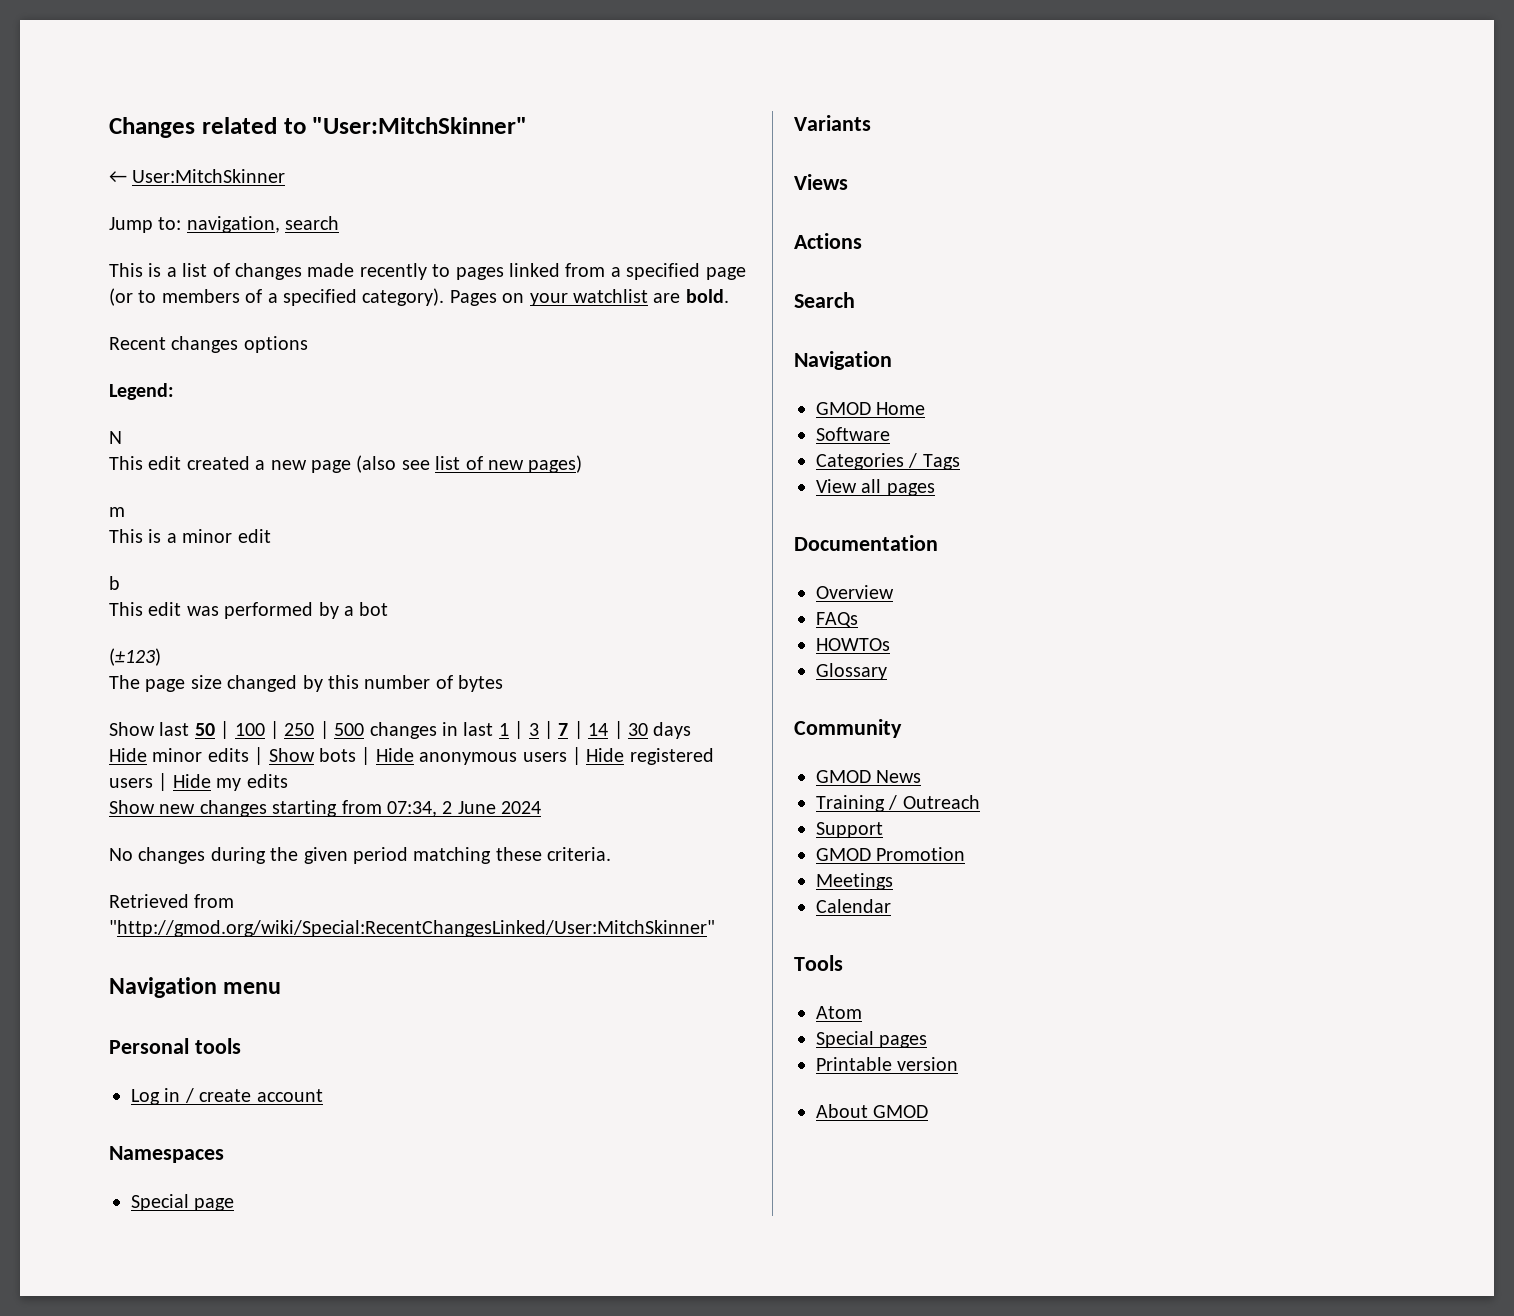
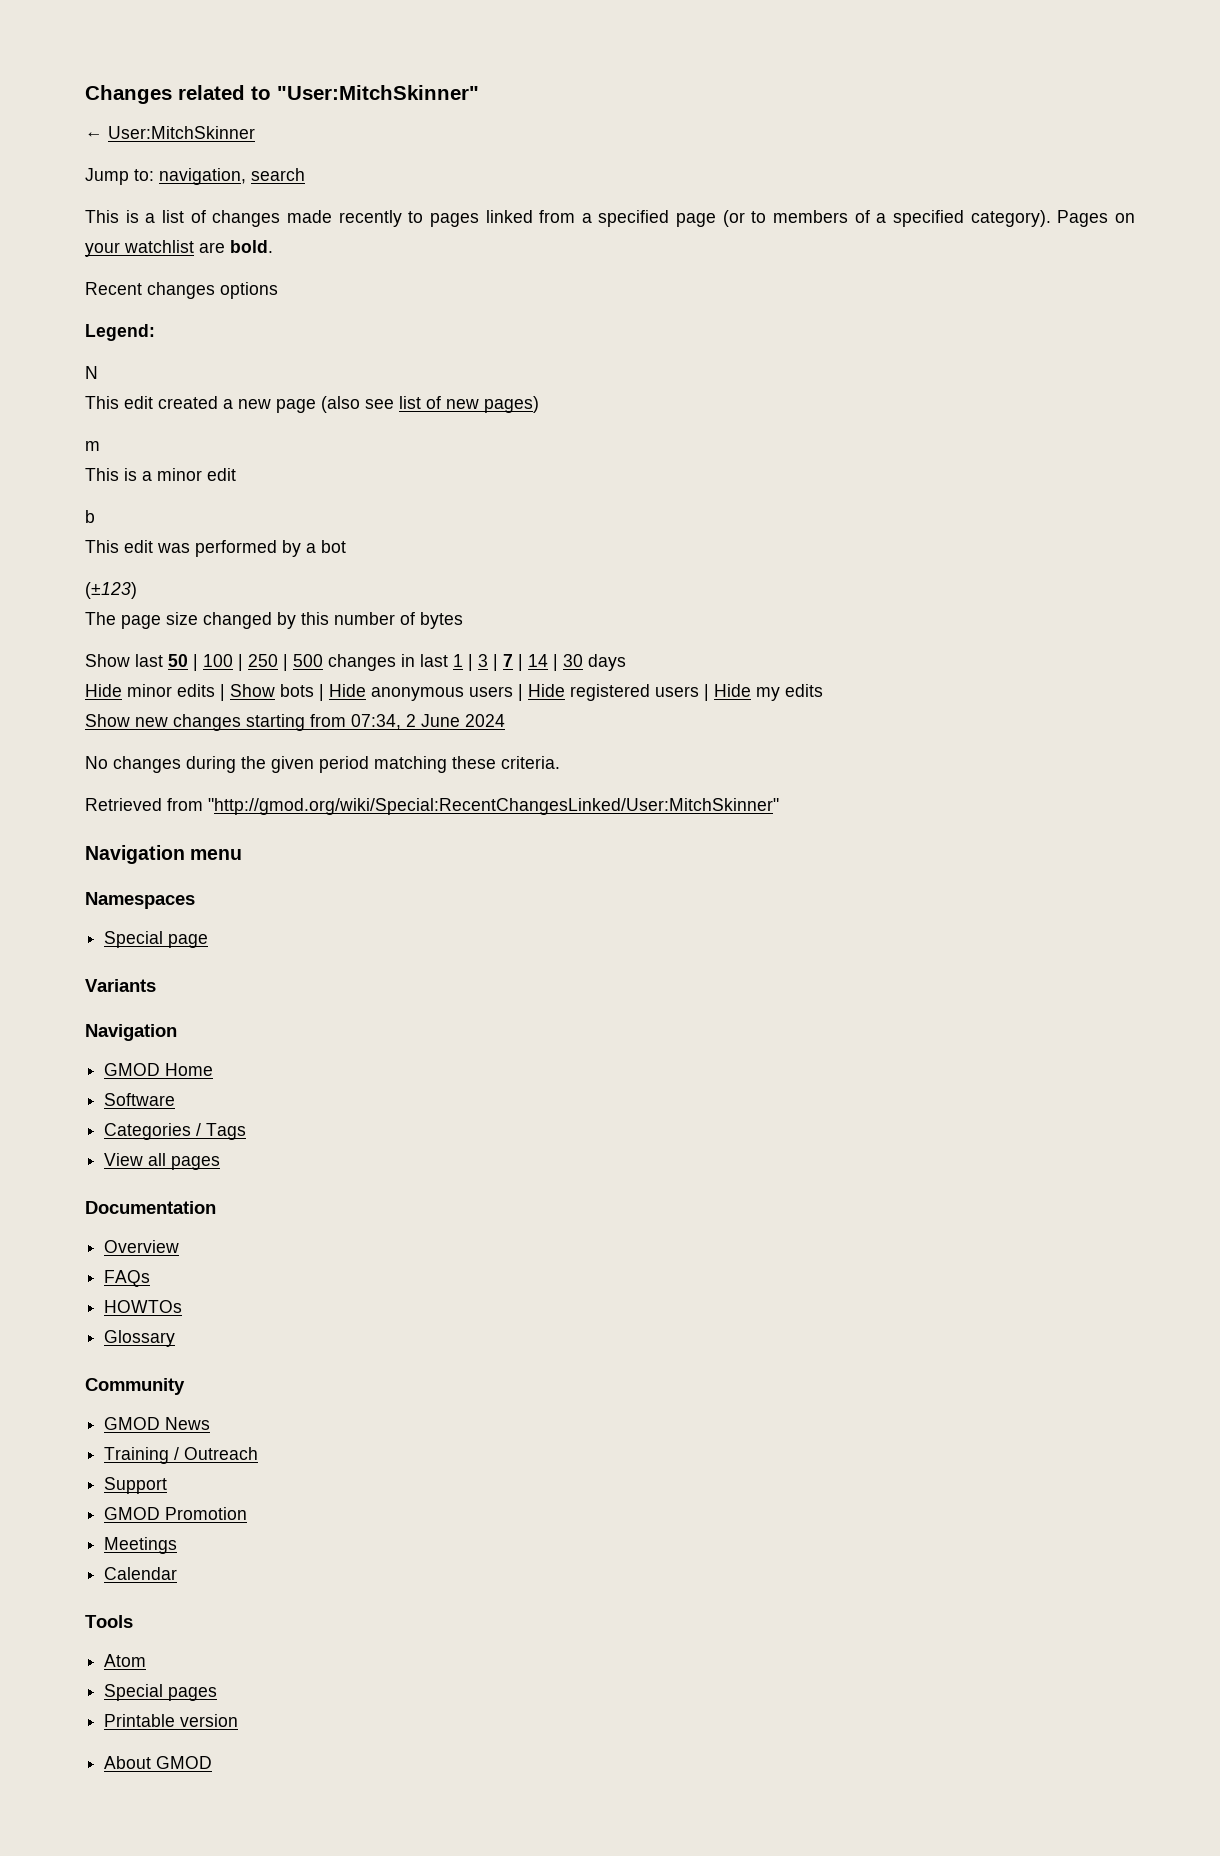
- Personal tools
- Log in / create account
- Views
- Actions
- Search

